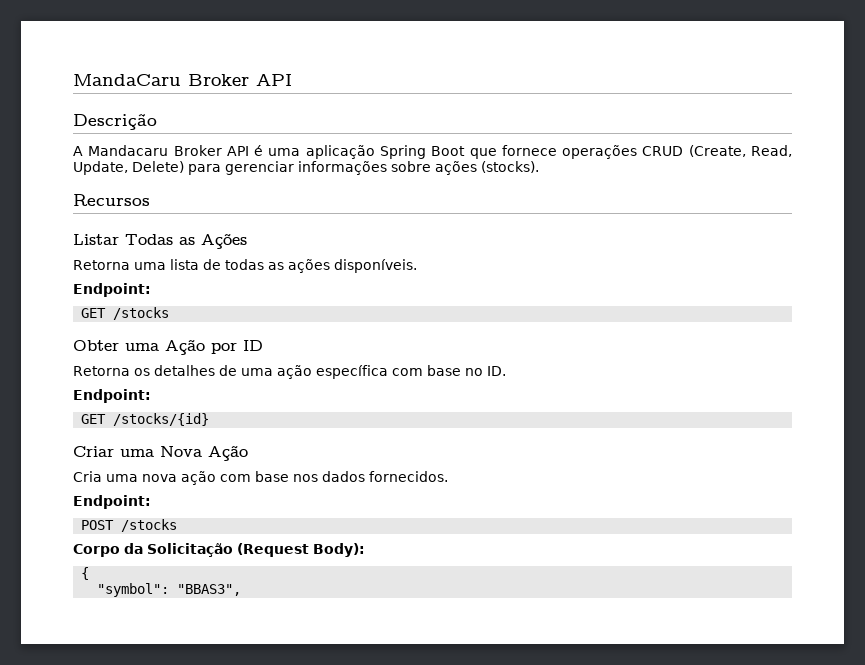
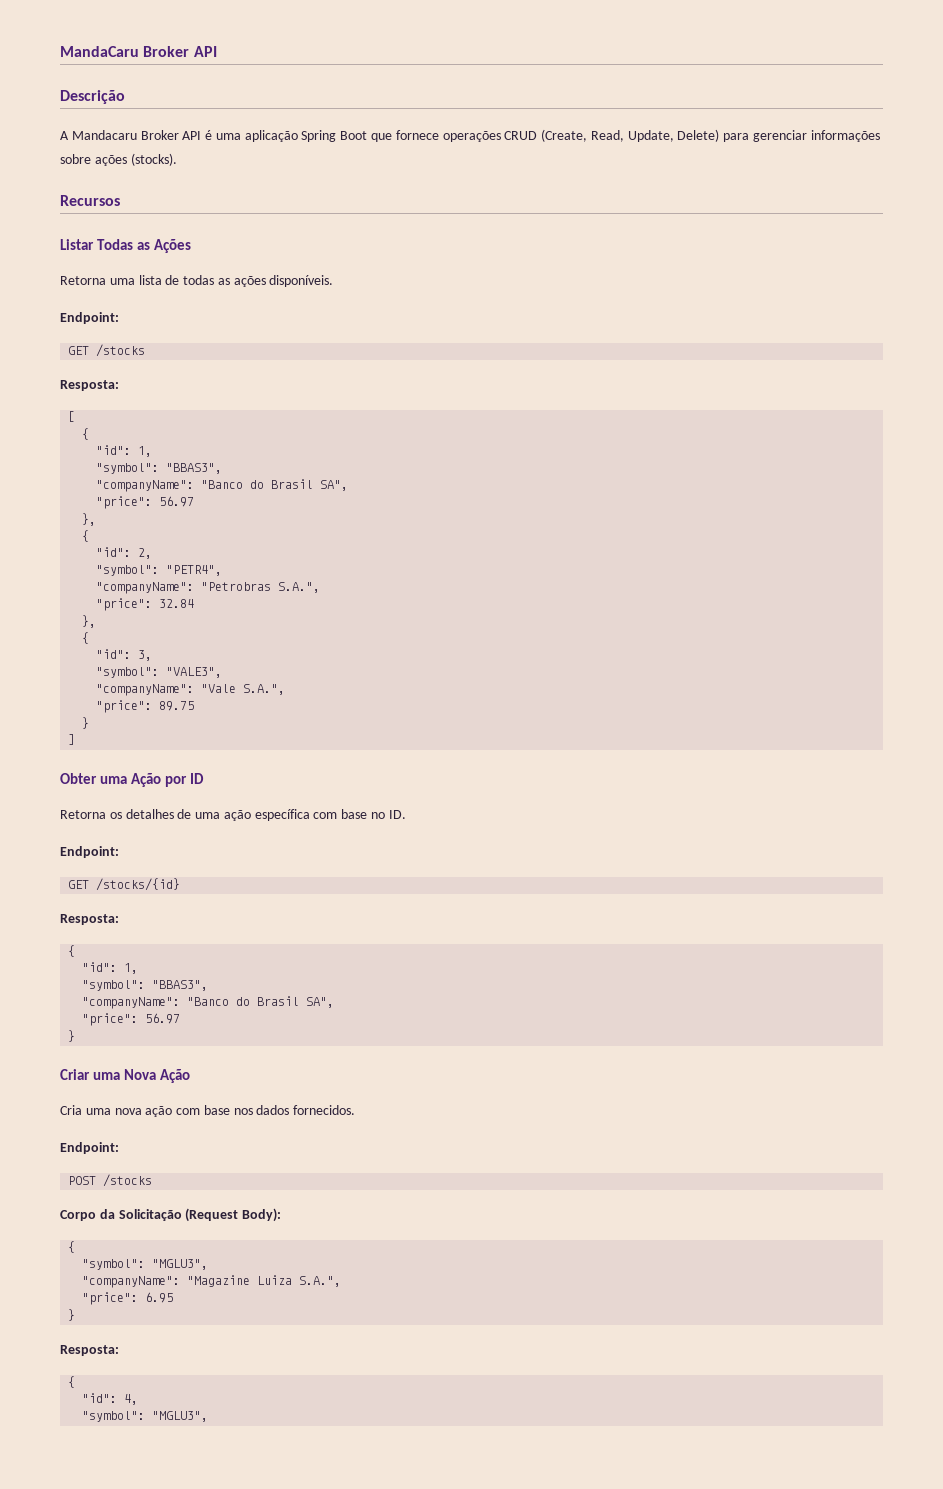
  GET /stocks
+ Resposta:
+ [
+ {
+ "id": 1,
+ "symbol": "BBAS3",
+ "companyName": "Banco do Brasil SA",
+ "price": 56.97
+ },
+ {
+ "id": 2,
+ "symbol": "PETR4",
+ "companyName": "Petrobras S.A.",
+ "price": 32.84
+ },
+ {
+ "id": 3,
+ "symbol": "VALE3",
+ "companyName": "Vale S.A.",
+ "price": 89.75
+ }
+ ]
  GET /stocks/{id}
+ Resposta:
+ {
+ "id": 1,
+ "symbol": "BBAS3",
+ "companyName": "Banco do Brasil SA",
+ "price": 56.97
+ }
  Corpo da Solicitação (Request Body):
  {
- "symbol": "BBAS3",
+ "symbol": "MGLU3",
+ "companyName": "Magazine Luiza S.A.",
+ "price": 6.95
+ }
+ Resposta:
+ {
+ "id": 4,
+ "symbol": "MGLU3",

